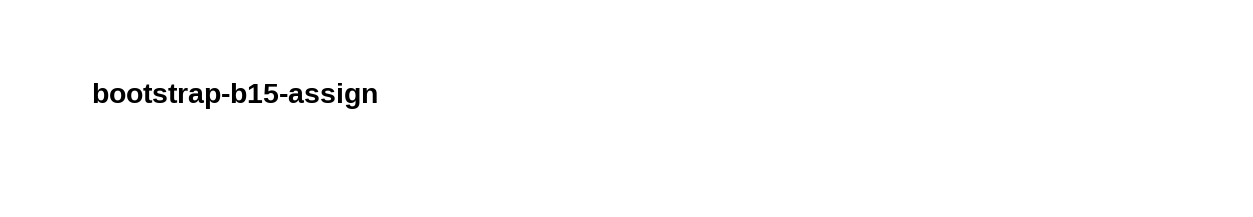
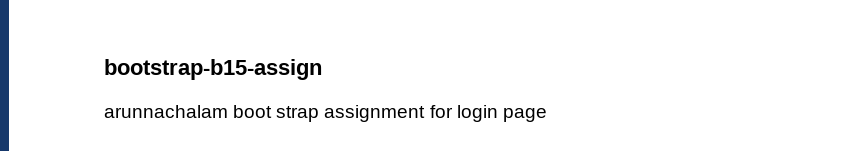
+ arunnachalam boot strap assignment for login page

